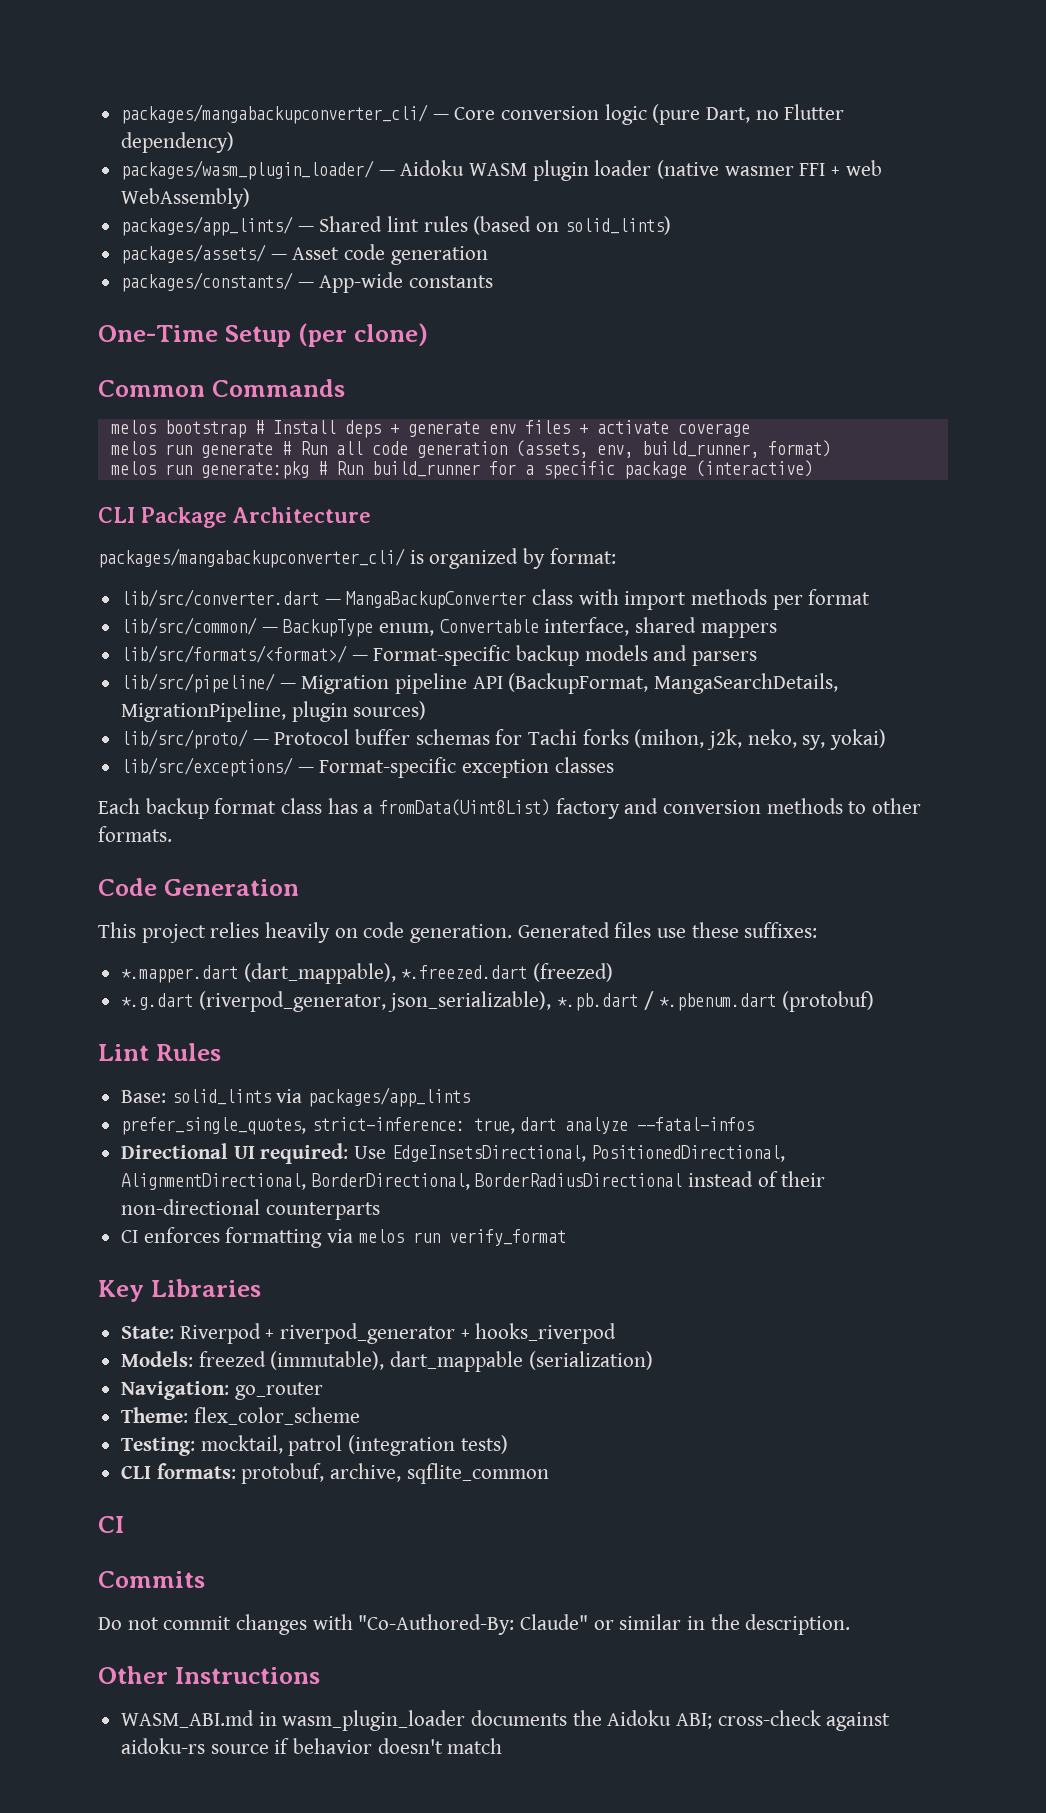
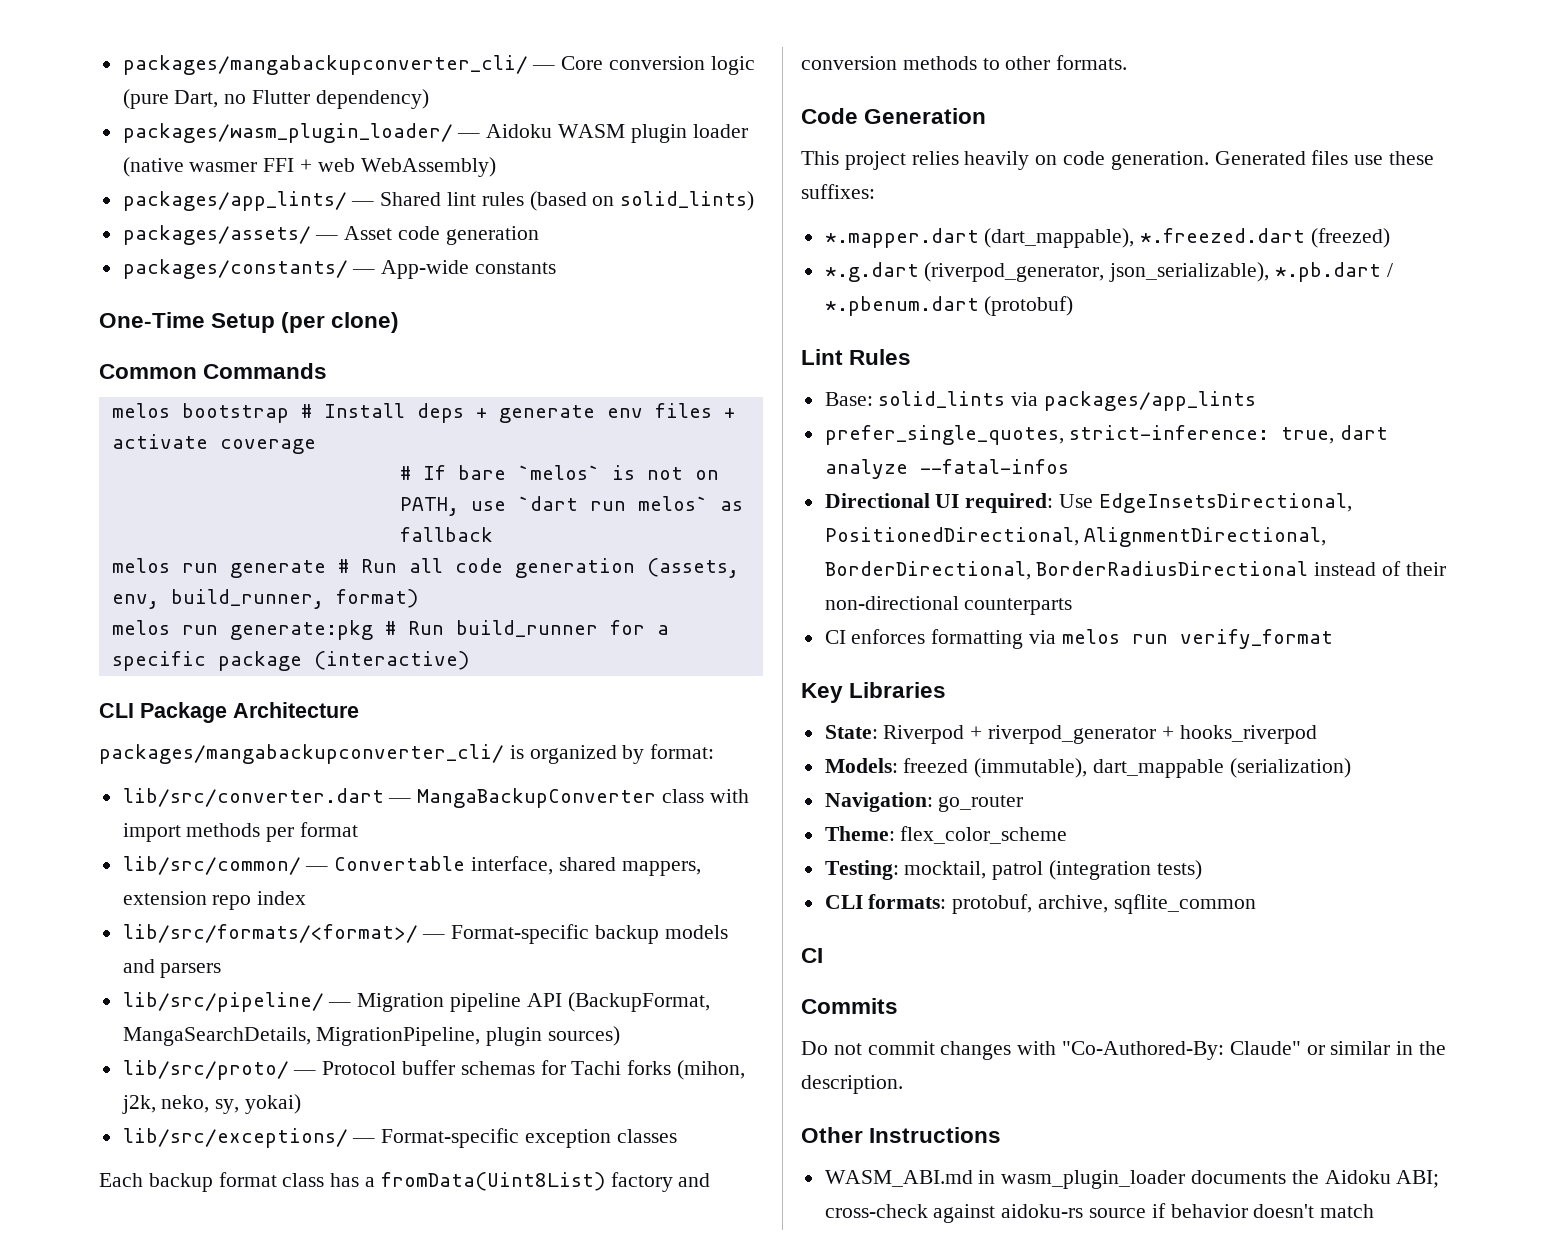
+ # If bare `melos` is not on PATH, use `dart run melos` as fallback
- lib/src/common/ — BackupType enum, Convertable interface, shared mappers
+ lib/src/common/ — Convertable interface, shared mappers, extension repo index

